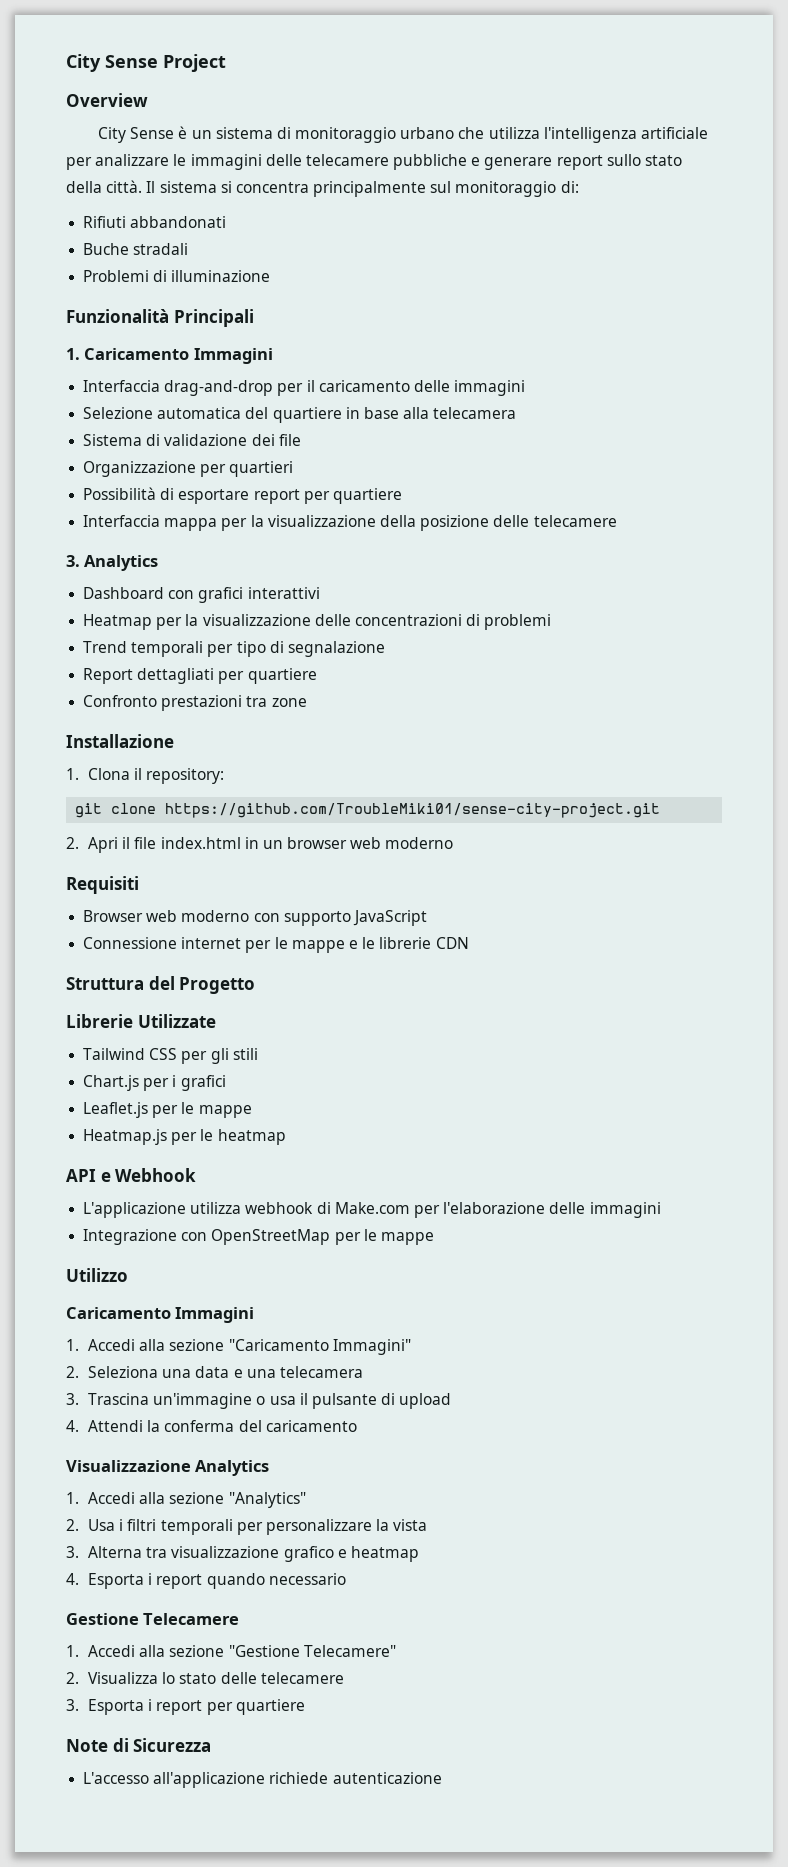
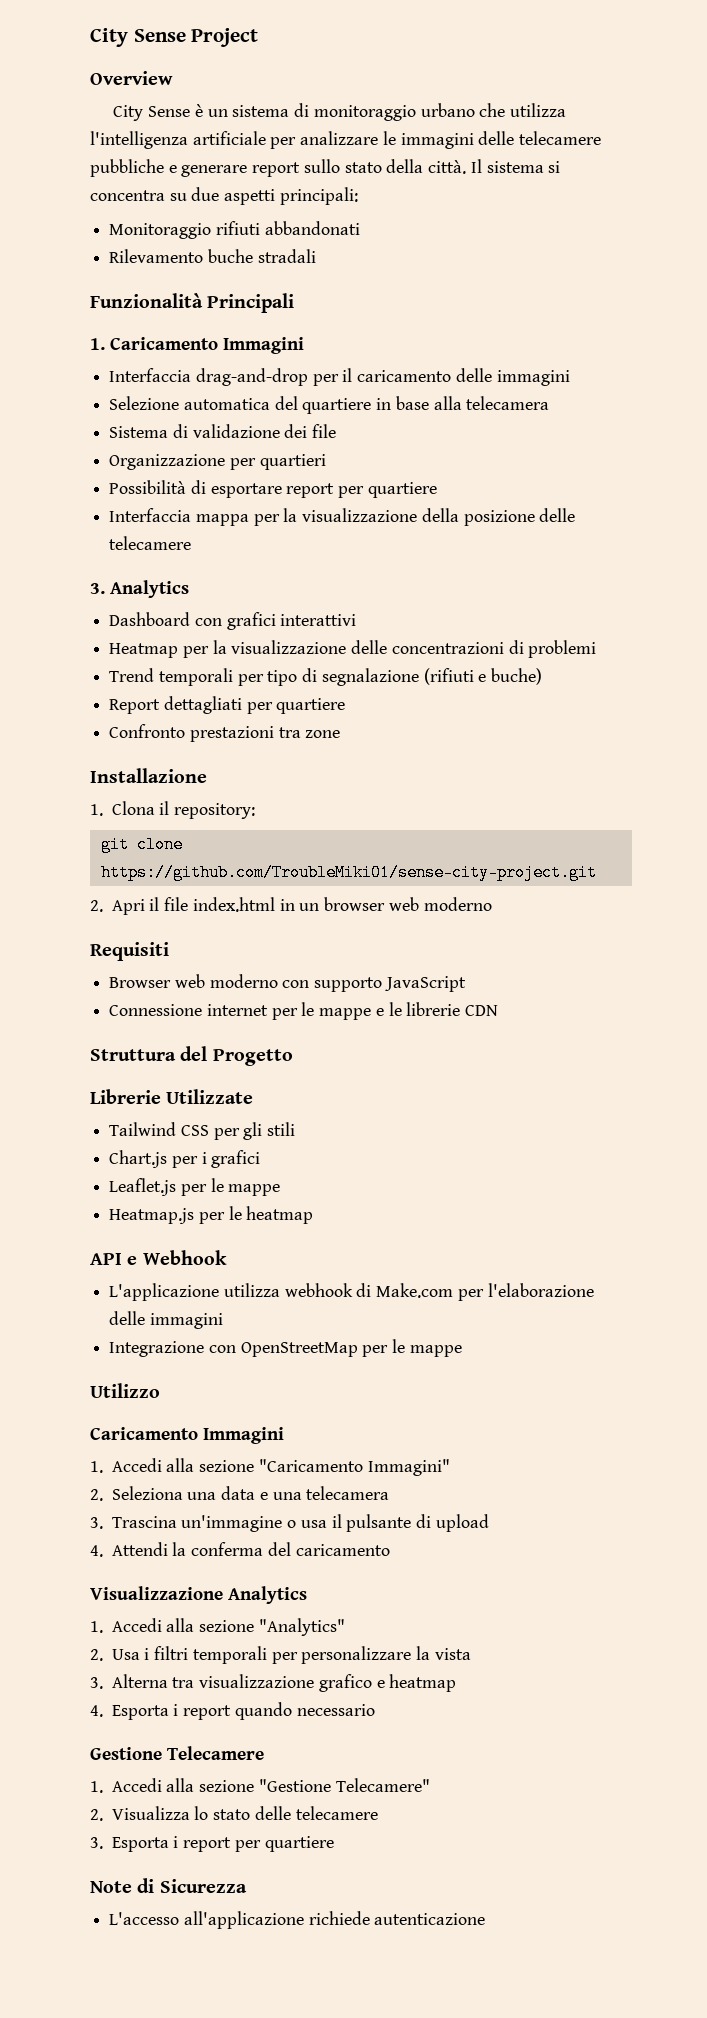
- Il sistema si concentra principalmente sul monitoraggio di:
- Rifiuti abbandonati
+ Il sistema si concentra su due aspetti principali:
+ Monitoraggio rifiuti abbandonati
- Buche stradali
+ Rilevamento buche stradali
- Problemi di illuminazione
- Trend temporali per tipo di segnalazione
+ Trend temporali per tipo di segnalazione (rifiuti e buche)

